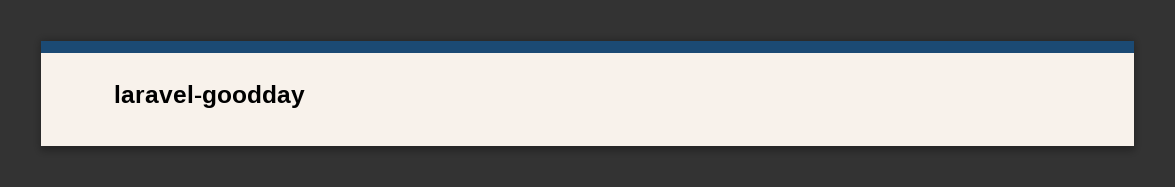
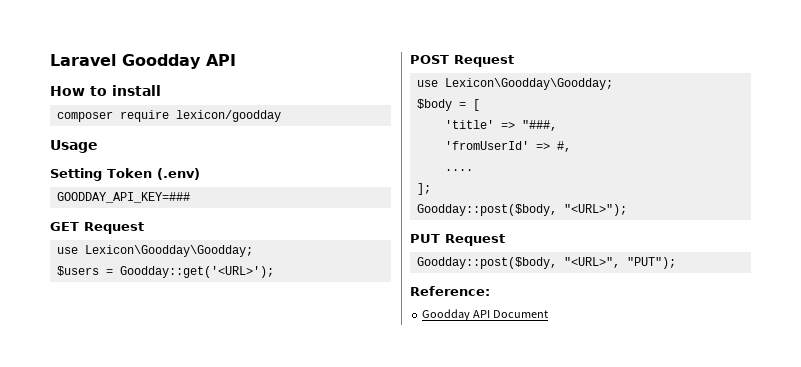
- laravel-goodday
+ Laravel Goodday API
+ How to install
+ composer require lexicon/goodday
+ Usage
+ Setting Token (.env)
+ GOODDAY_API_KEY=###
+ GET Request
+ use Lexicon\Goodday\Goodday;
+ $users = Goodday::get('<URL>');
+ POST Request
+ use Lexicon\Goodday\Goodday;
+ $body = [
+ 'title' => "###,
+ 'fromUserId' => #,
+ ....
+ ];
+ Goodday::post($body, "<URL>");
+ PUT Request
+ Goodday::post($body, "<URL>", "PUT");
+ Reference:
+ Goodday API Document

